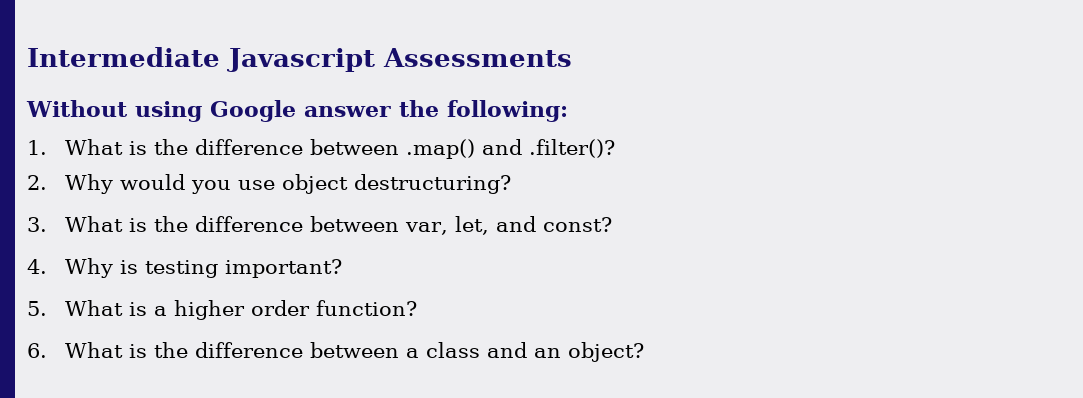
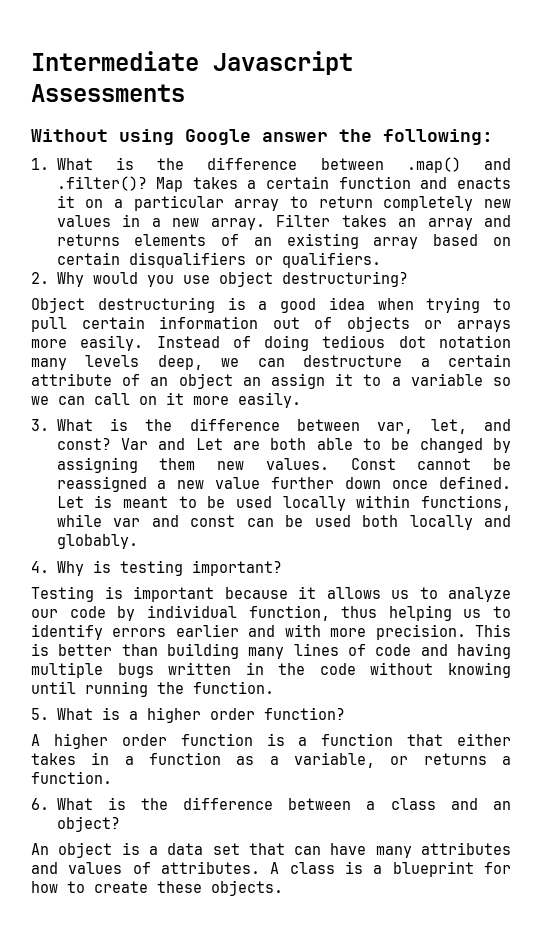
+ Map takes a certain function and enacts it on a particular array to return completely new values in a new array. Filter takes an array and returns elements of an existing array based on certain disqualifiers or qualifiers.
+ Object destructuring is a good idea when trying to pull certain information out of objects or arrays more easily. Instead of doing tedious dot notation many levels deep, we can destructure a certain attribute of an object an assign it to a variable so we can call on it more easily.
+ Var and Let are both able to be changed by assigning them new values. Const cannot be reassigned a new value further down once defined. Let is meant to be used locally within functions, while var and const can be used both locally and globably.
+ Testing is important because it allows us to analyze our code by individual function, thus helping us to identify errors earlier and with more precision. This is better than building many lines of code and having multiple bugs written in the code without knowing until running the function.
+ A higher order function is a function that either takes in a function as a variable, or returns a function.
+ An object is a data set that can have many attributes and values of attributes. A class is a blueprint for how to create these objects.

